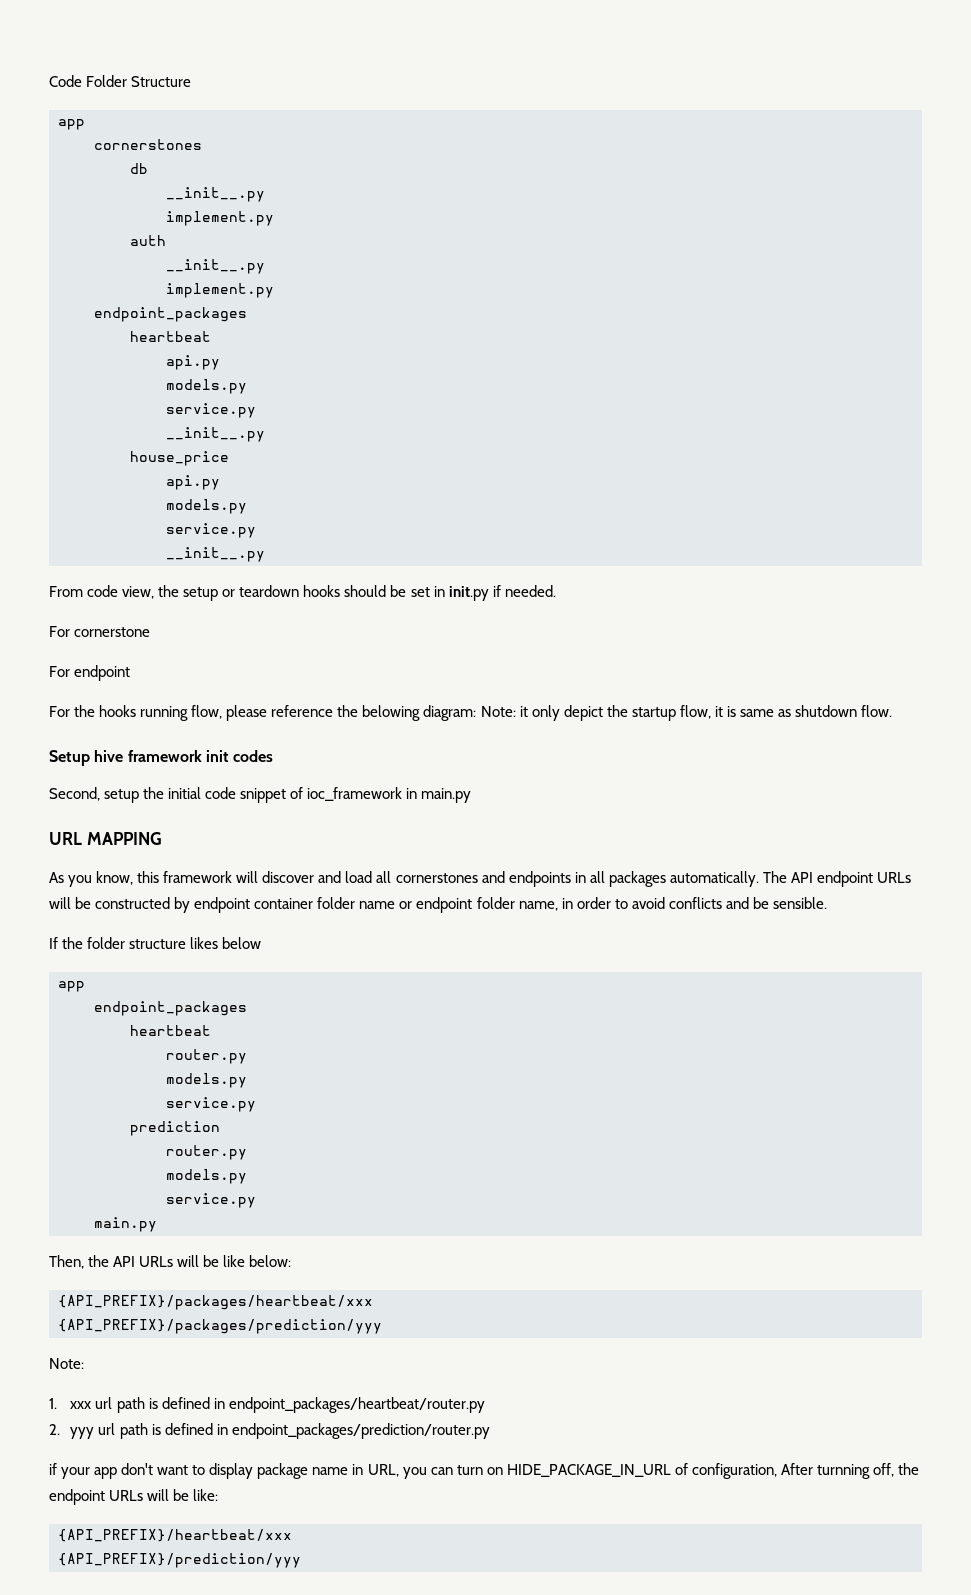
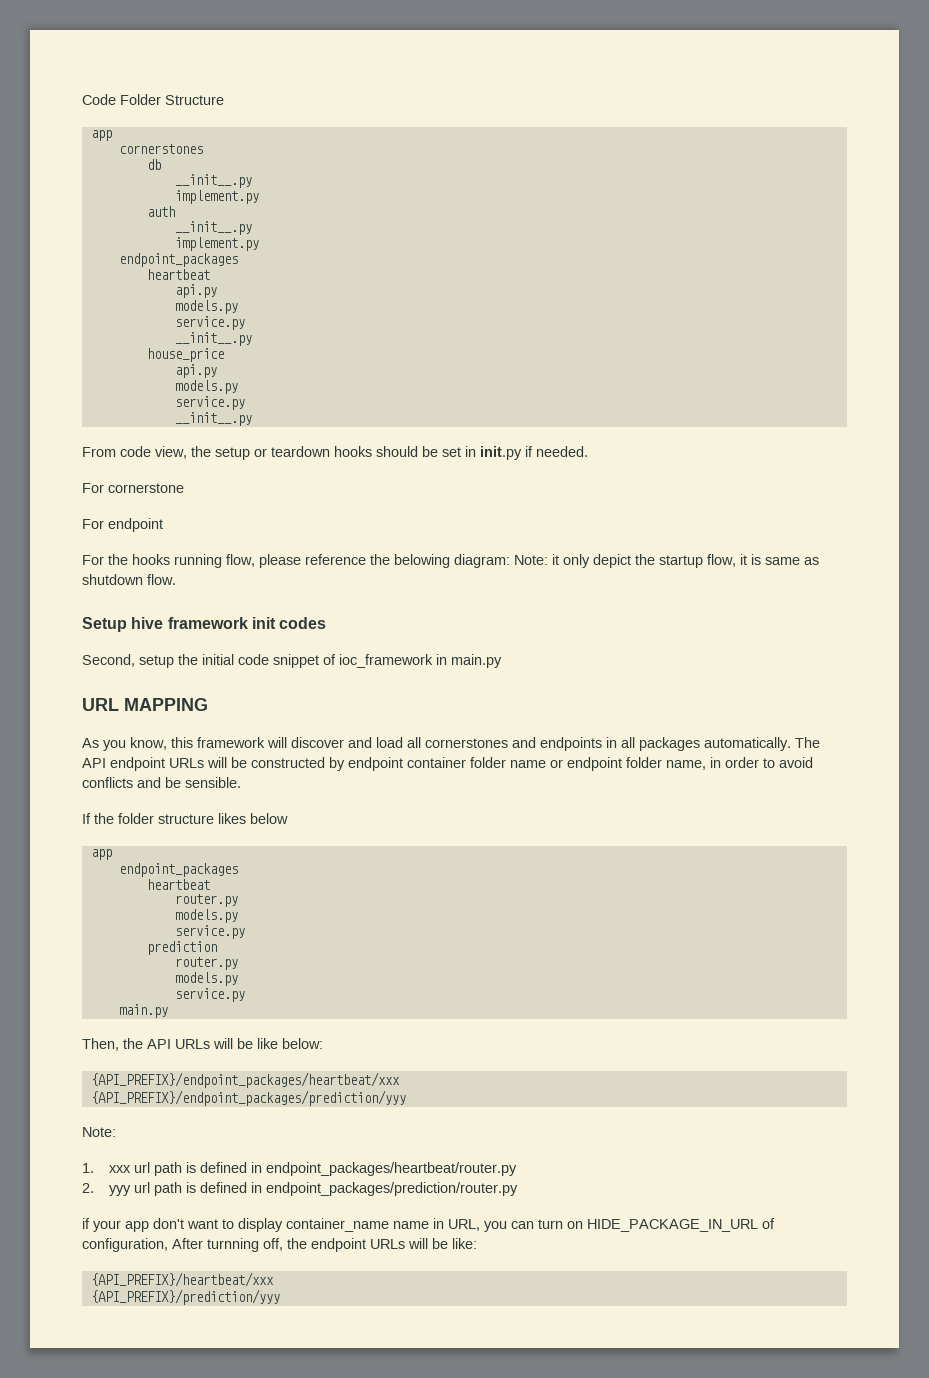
- {API_PREFIX}/packages/heartbeat/xxx
- {API_PREFIX}/packages/prediction/yyy
+ {API_PREFIX}/endpoint_packages/heartbeat/xxx
+ {API_PREFIX}/endpoint_packages/prediction/yyy
- if your app don't want to display package name in URL, you can turn on HIDE_PACKAGE_IN_URL of configuration, After turnning off, the endpoint URLs will be like:
+ if your app don't want to display container_name name in URL, you can turn on HIDE_PACKAGE_IN_URL of configuration, After turnning off, the endpoint URLs will be like:

